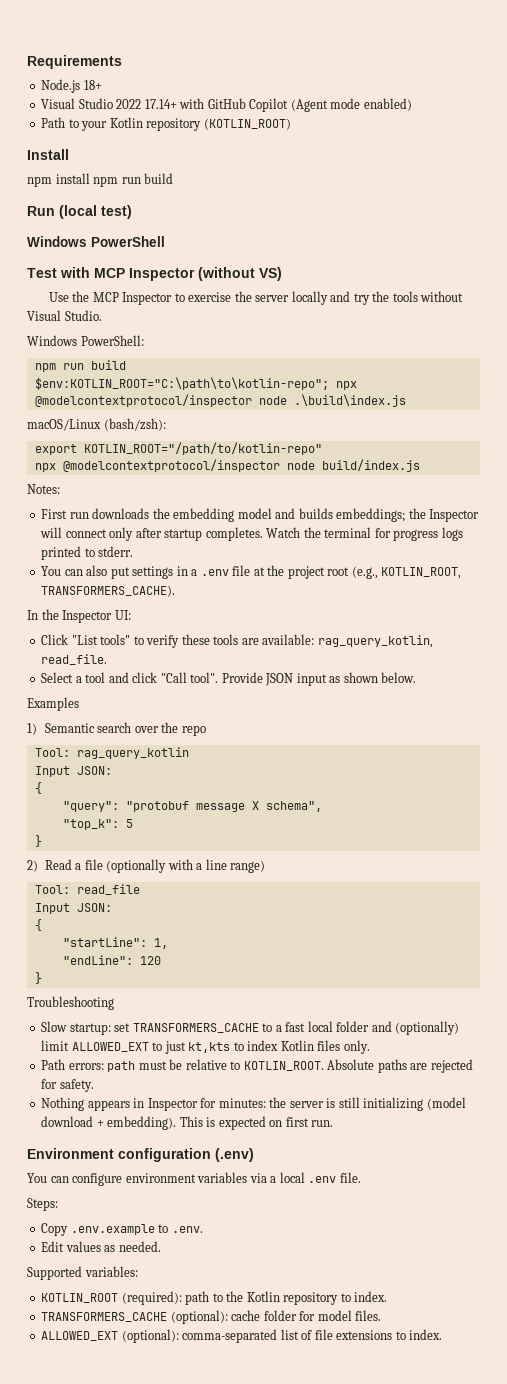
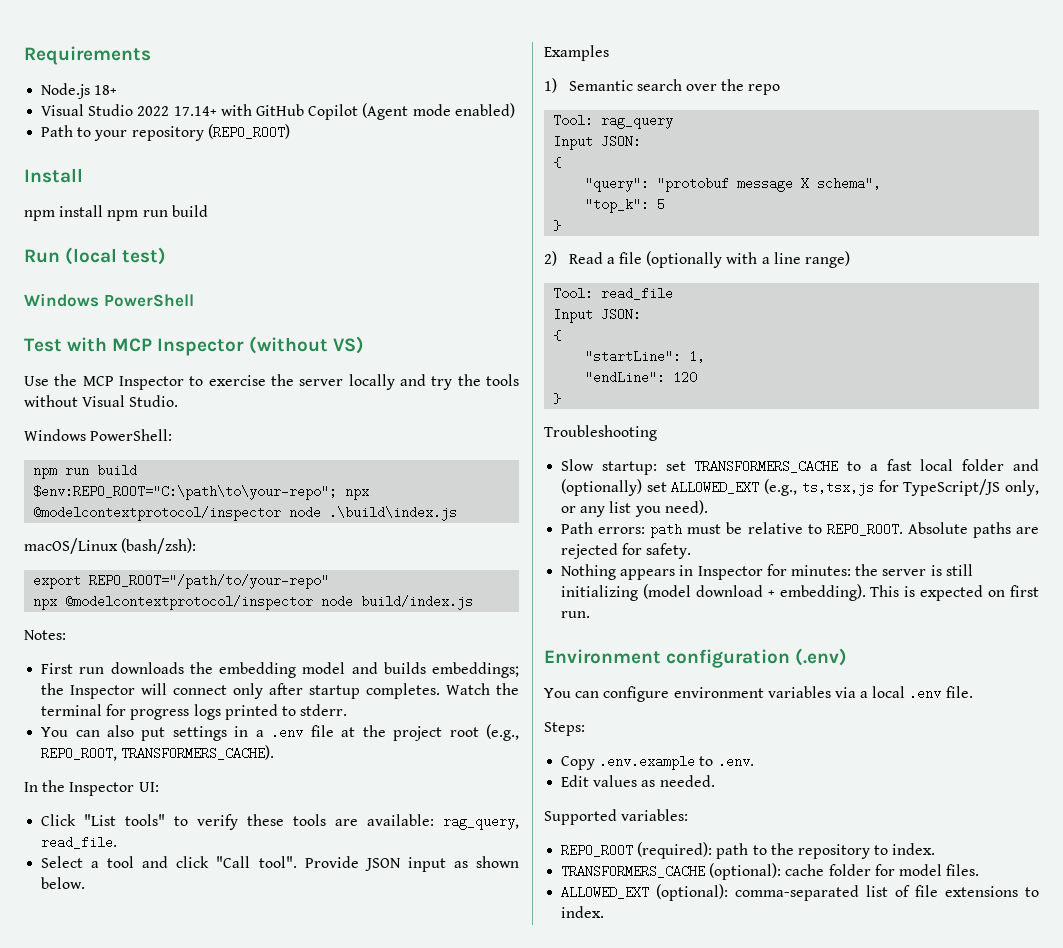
- Path to your Kotlin repository (KOTLIN_ROOT)
+ Path to your repository (REPO_ROOT)
- $env:KOTLIN_ROOT="C:\path\to\kotlin-repo"; npx @modelcontextprotocol/inspector node .\build\index.js
+ $env:REPO_ROOT="C:\path\to\your-repo"; npx @modelcontextprotocol/inspector node .\build\index.js
- export KOTLIN_ROOT="/path/to/kotlin-repo"
+ export REPO_ROOT="/path/to/your-repo"
- You can also put settings in a .env file at the project root (e.g., KOTLIN_ROOT, TRANSFORMERS_CACHE).
+ You can also put settings in a .env file at the project root (e.g., REPO_ROOT, TRANSFORMERS_CACHE).
- Click "List tools" to verify these tools are available: rag_query_kotlin, read_file.
+ Click "List tools" to verify these tools are available: rag_query, read_file.
- Tool: rag_query_kotlin
+ Tool: rag_query
- Slow startup: set TRANSFORMERS_CACHE to a fast local folder and (optionally) limit ALLOWED_EXT to just kt,kts to index Kotlin files only.
+ Slow startup: set TRANSFORMERS_CACHE to a fast local folder and (optionally) set ALLOWED_EXT (e.g., ts,tsx,js for TypeScript/JS only, or any list you need).
- Path errors: path must be relative to KOTLIN_ROOT.
+ Path errors: path must be relative to REPO_ROOT.
- KOTLIN_ROOT (required): path to the Kotlin repository to index.
+ REPO_ROOT (required): path to the repository to index.

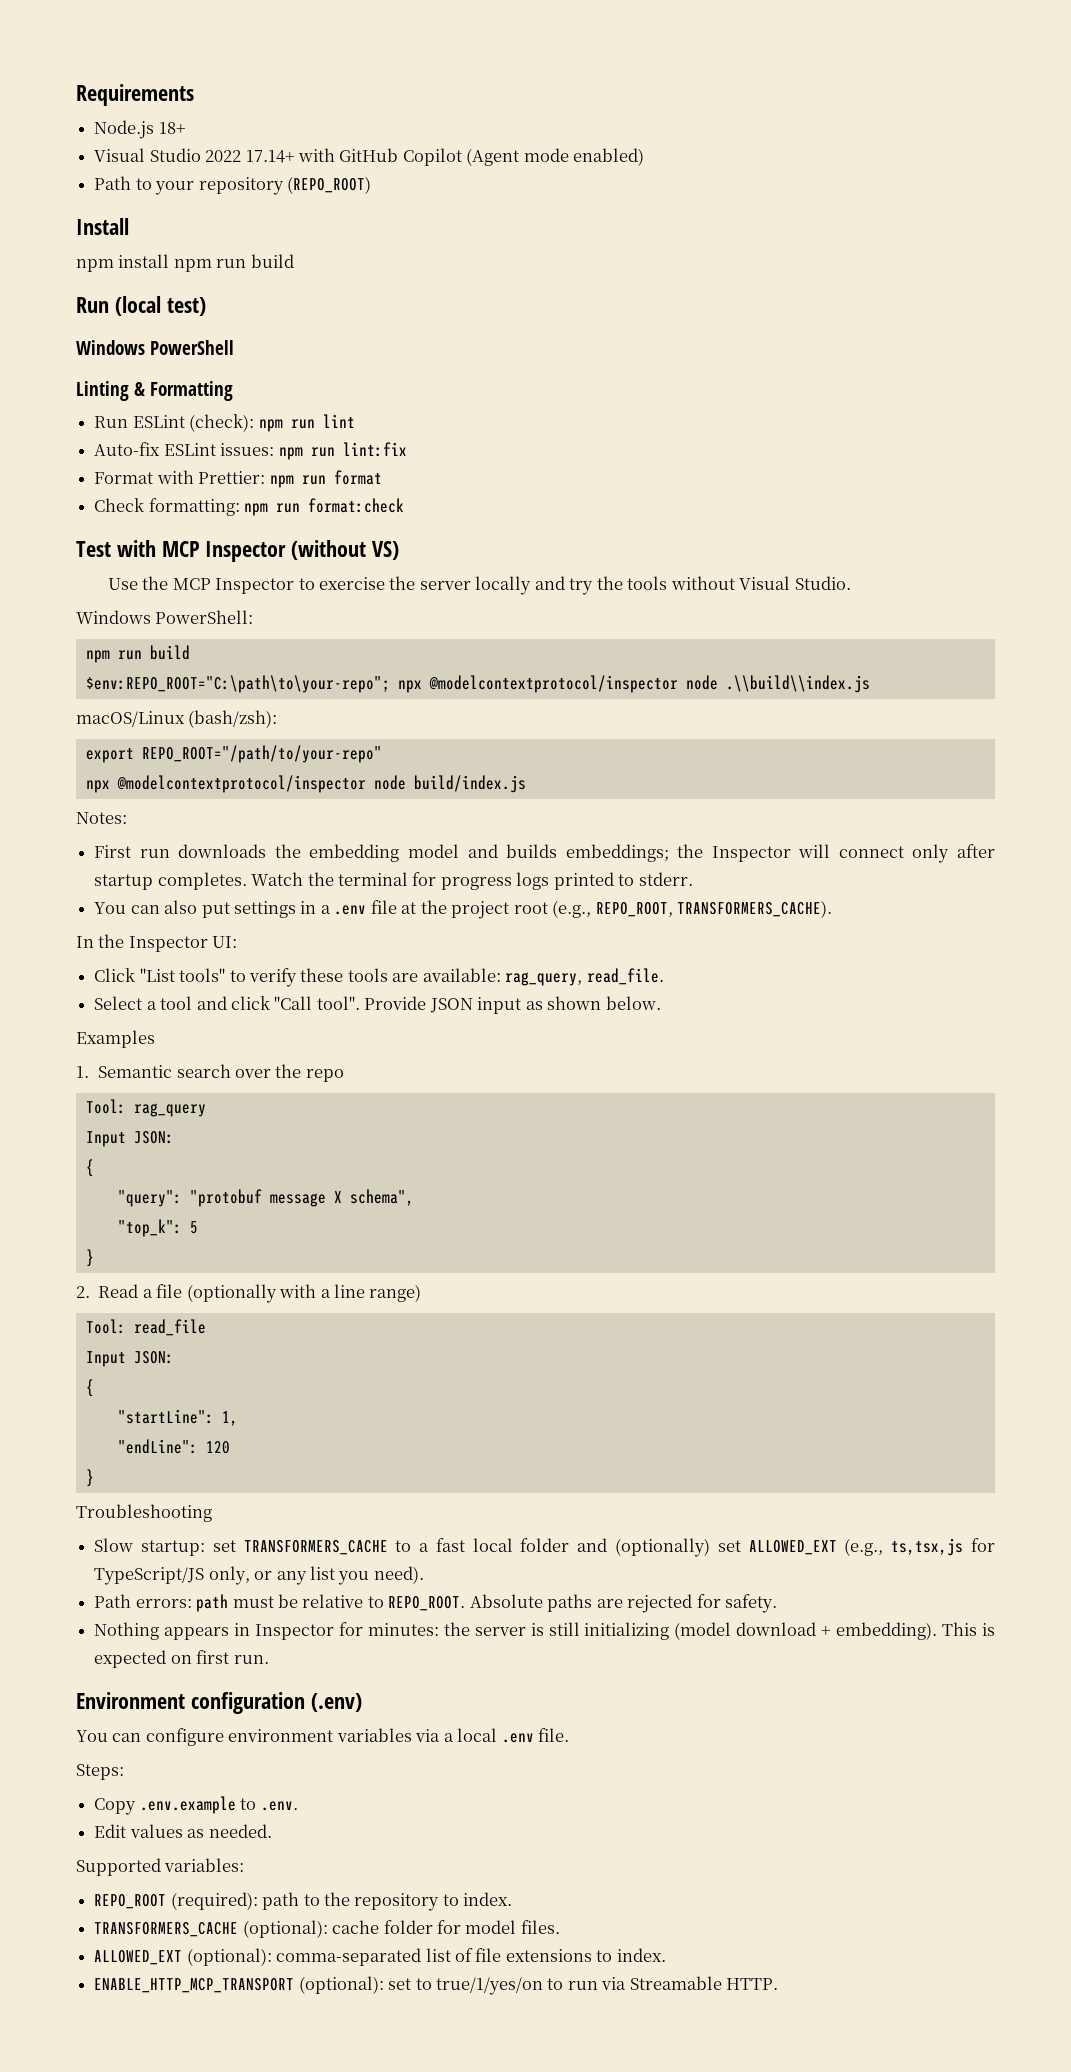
+ Linting & Formatting
+ Run ESLint (check): npm run lint
+ Auto-fix ESLint issues: npm run lint:fix
+ Format with Prettier: npm run format
+ Check formatting: npm run format:check
- $env:REPO_ROOT="C:\path\to\your-repo"; npx @modelcontextprotocol/inspector node .\build\index.js
+ $env:REPO_ROOT="C:\path\to\your-repo"; npx @modelcontextprotocol/inspector node .\\build\\index.js
- 1) Semantic search over the repo
+ 1. Semantic search over the repo
- 2) Read a file (optionally with a line range)
+ 2. Read a file (optionally with a line range)
+ ENABLE_HTTP_MCP_TRANSPORT (optional): set to true/1/yes/on to run via Streamable HTTP.

